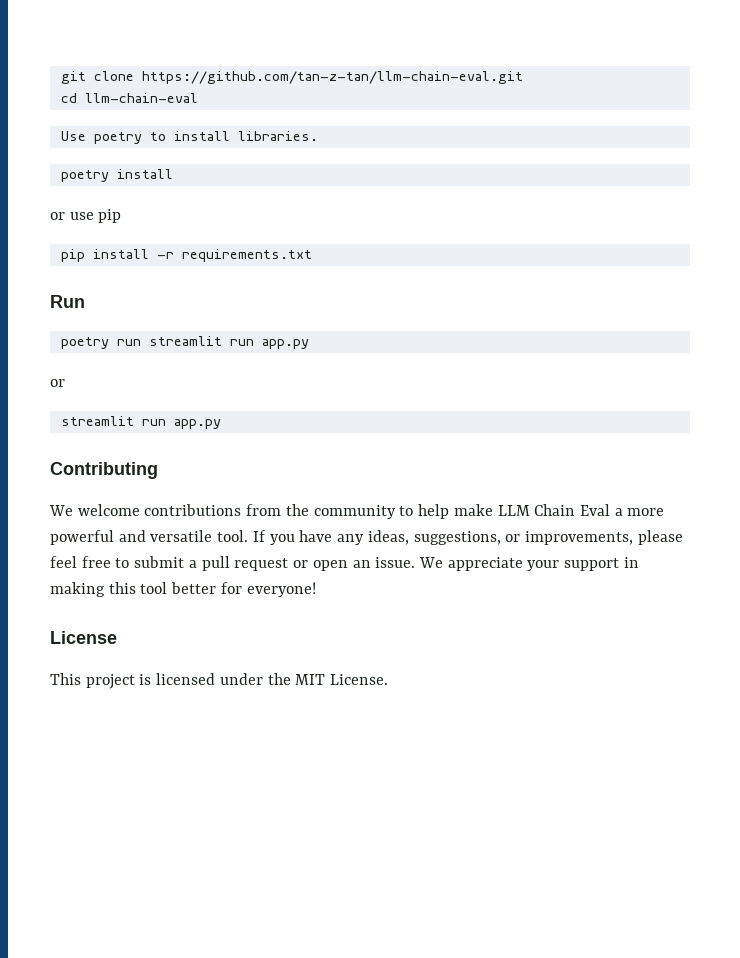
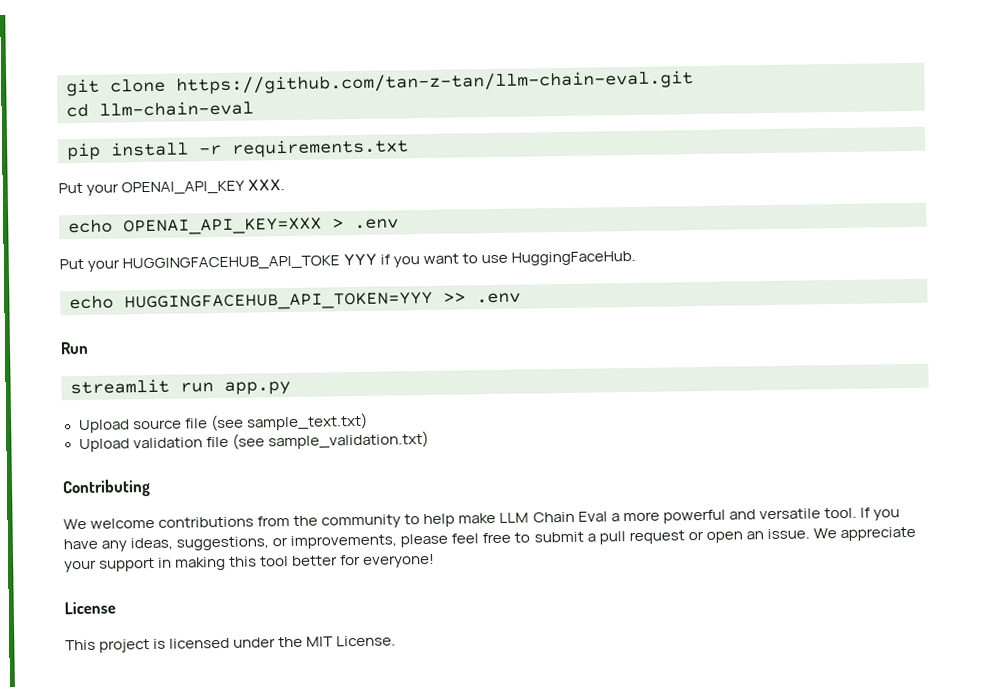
- Use poetry to install libraries.
- poetry install
- or use pip
  pip install -r requirements.txt
+ Put your OPENAI_API_KEY XXX.
+ echo OPENAI_API_KEY=XXX > .env
+ Put your HUGGINGFACEHUB_API_TOKE YYY if you want to use HuggingFaceHub.
+ echo HUGGINGFACEHUB_API_TOKEN=YYY >> .env
- poetry run streamlit run app.py
- or
  streamlit run app.py
+ Upload source file (see sample_text.txt)
+ Upload validation file (see sample_validation.txt)

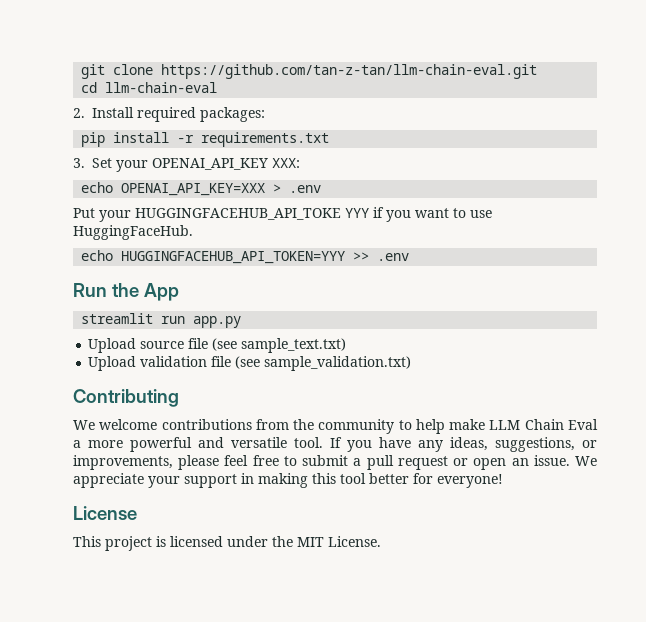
+ 2. Install required packages:
- Put your OPENAI_API_KEY XXX.
+ 3. Set your OPENAI_API_KEY XXX:
- Run
+ Run the App

